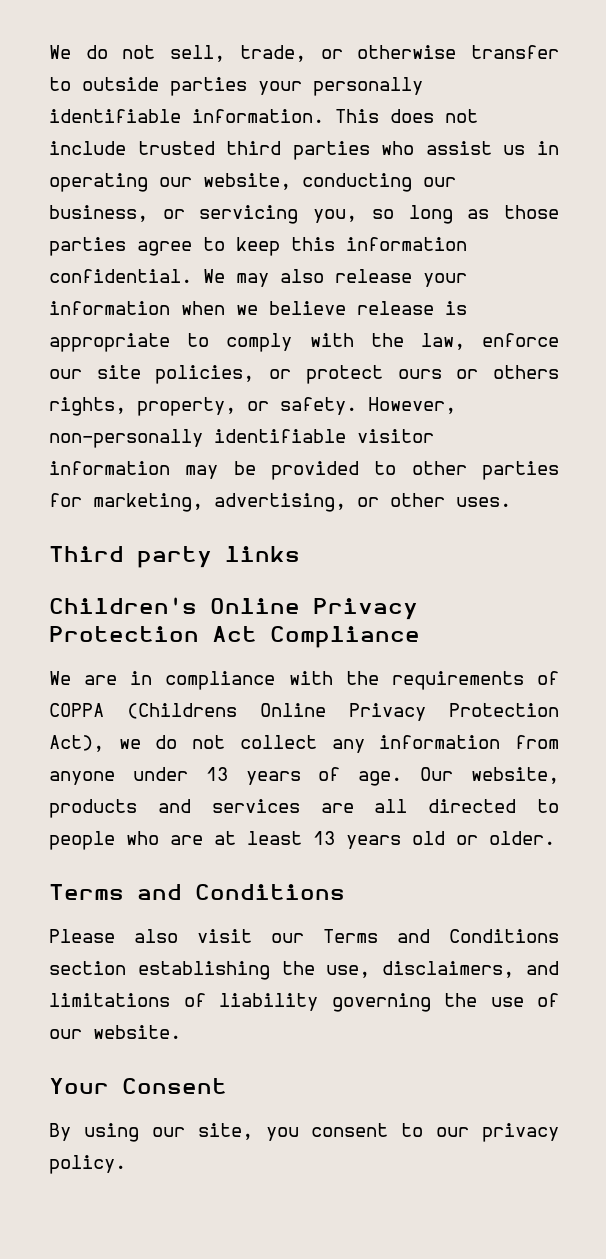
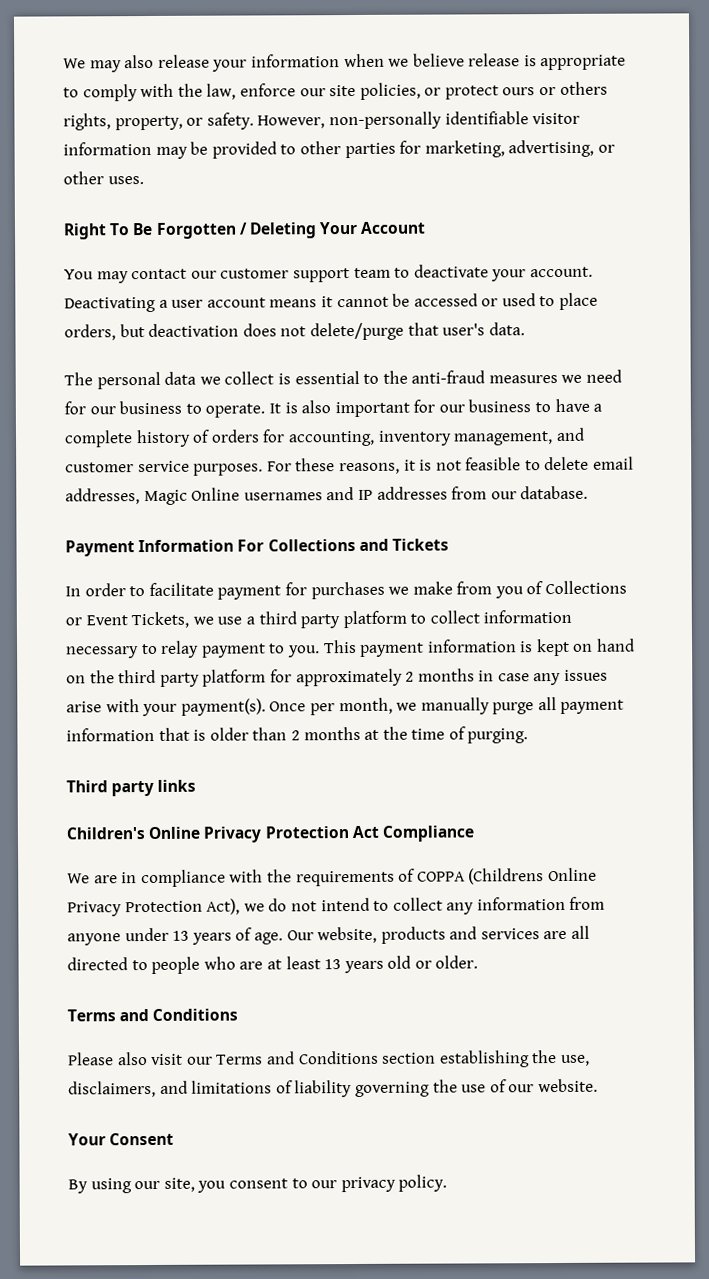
- We do not sell, trade, or otherwise transfer to outside parties your personally identifiable information. This does not include trusted third parties who assist us in operating our website, conducting our business, or servicing you, so long as those parties agree to keep this information confidential. We may also release your information when we believe release is appropriate to comply with the law, enforce our site policies, or protect ours or others rights, property, or safety.
+ We may also release your information when we believe release is appropriate to comply with the law, enforce our site policies, or protect ours or others rights, property, or safety.
+ Right To Be Forgotten / Deleting Your Account
+ You may contact our customer support team to deactivate your account. Deactivating a user account means it cannot be accessed or used to place orders, but deactivation does not delete/purge that user's data.
+ The personal data we collect is essential to the anti-fraud measures we need for our business to operate. It is also important for our business to have a complete history of orders for accounting, inventory management, and customer service purposes. For these reasons, it is not feasible to delete email addresses, Magic Online usernames and IP addresses from our database.
+ Payment Information For Collections and Tickets
+ In order to facilitate payment for purchases we make from you of Collections or Event Tickets, we use a third party platform to collect information necessary to relay payment to you. This payment information is kept on hand on the third party platform for approximately 2 months in case any issues arise with your payment(s). Once per month, we manually purge all payment information that is older than 2 months at the time of purging.
- We are in compliance with the requirements of COPPA (Childrens Online Privacy Protection Act), we do not collect any information from anyone under 13 years of age.
+ We are in compliance with the requirements of COPPA (Childrens Online Privacy Protection Act), we do not intend to collect any information from anyone under 13 years of age.

